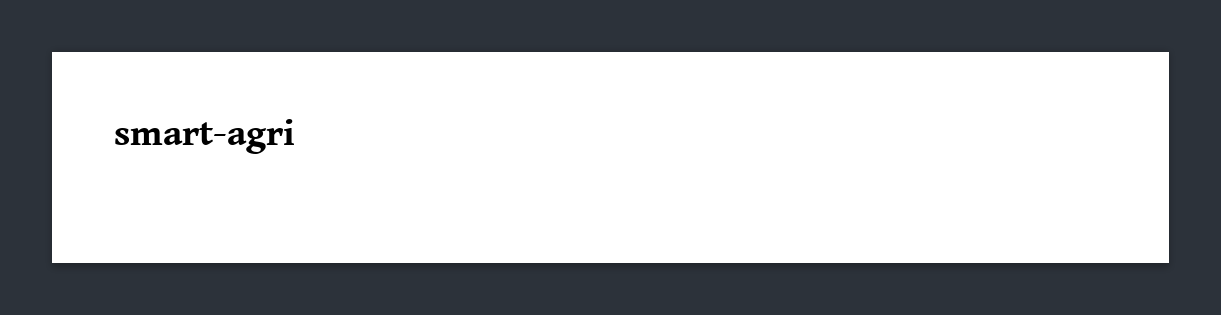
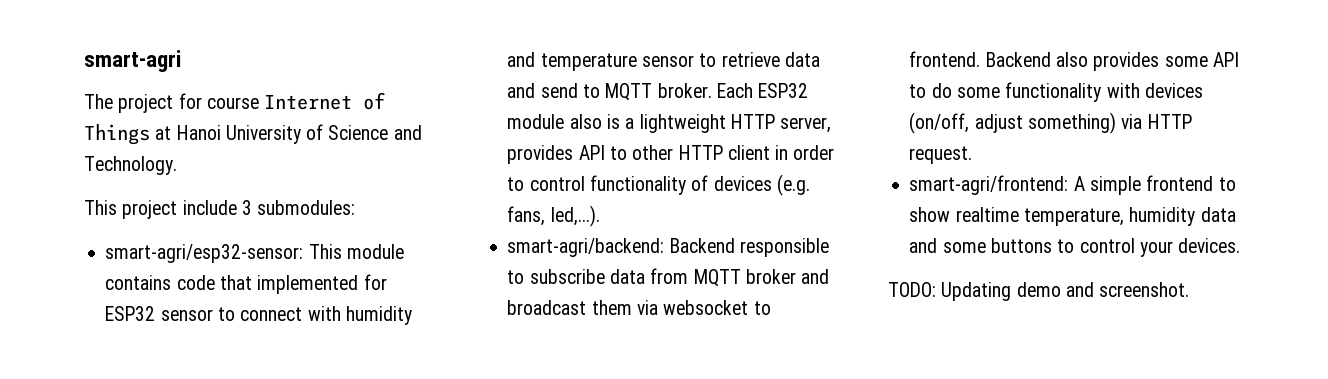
+ The project for course Internet of Things at Hanoi University of Science and Technology.
+ This project include 3 submodules:
+ smart-agri/esp32-sensor: This module contains code that implemented for ESP32 sensor to connect with humidity and temperature sensor to retrieve data and send to MQTT broker. Each ESP32 module also is a lightweight HTTP server, provides API to other HTTP client in order to control functionality of devices (e.g. fans, led,...).
+ smart-agri/backend: Backend responsible to subscribe data from MQTT broker and broadcast them via websocket to frontend. Backend also provides some API to do some functionality with devices (on/off, adjust something) via HTTP request.
+ smart-agri/frontend: A simple frontend to show realtime temperature, humidity data and some buttons to control your devices.
+ TODO: Updating demo and screenshot.

